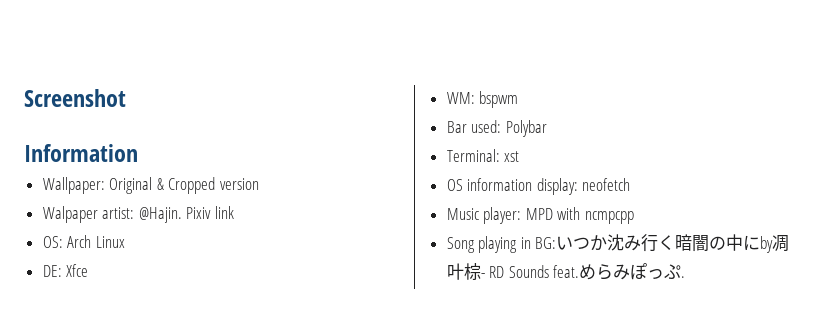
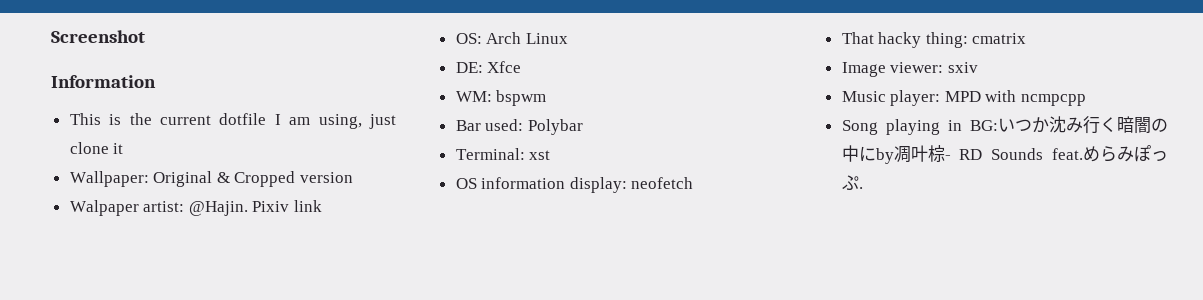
+ This is the current dotfile I am using, just clone it
+ That hacky thing: cmatrix
+ Image viewer: sxiv

